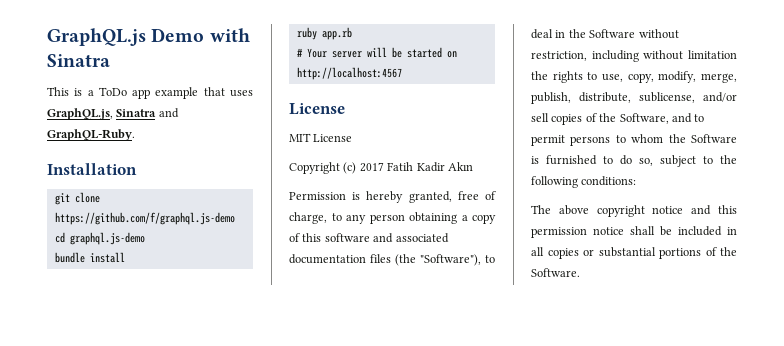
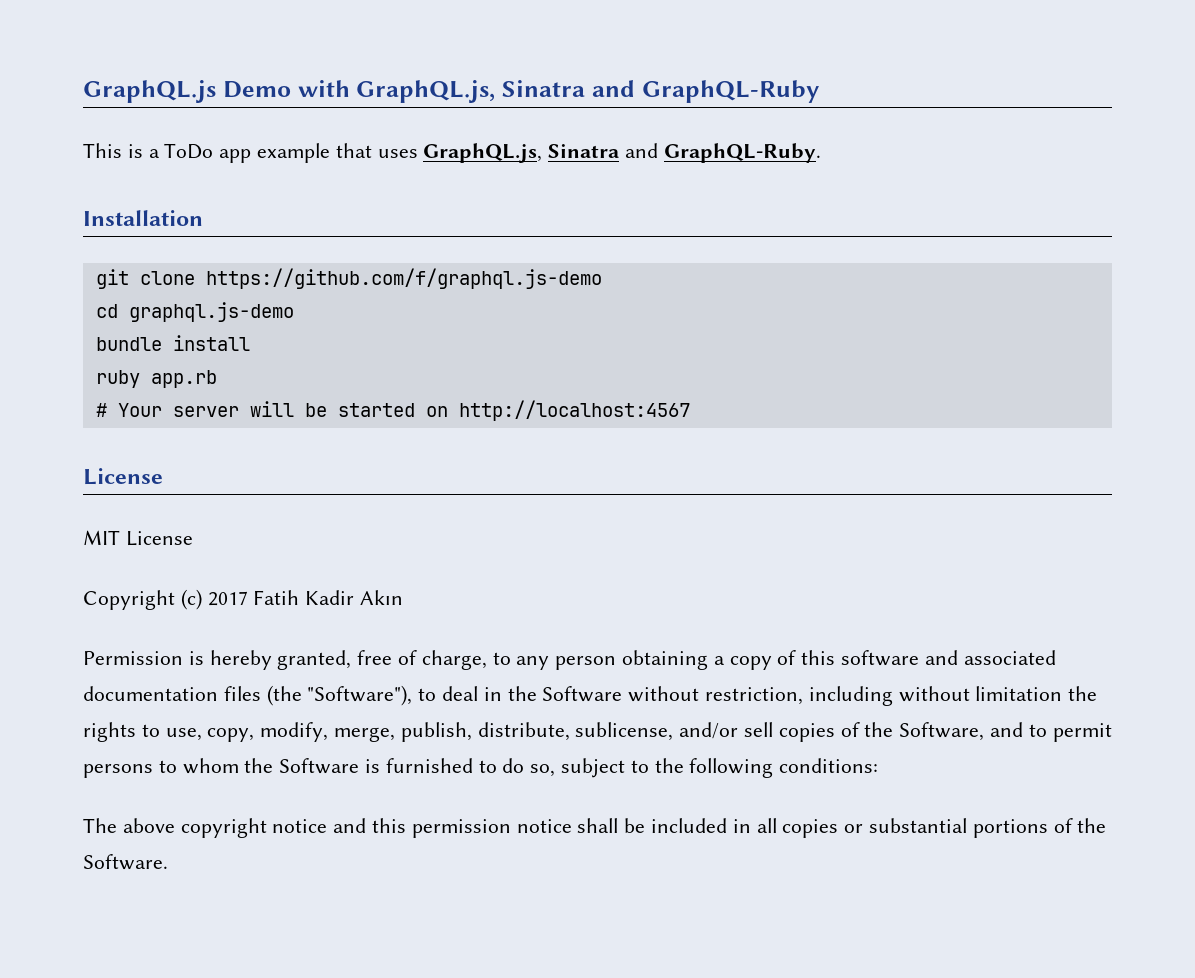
- GraphQL.js Demo with Sinatra
+ GraphQL.js Demo with GraphQL.js, Sinatra and GraphQL-Ruby

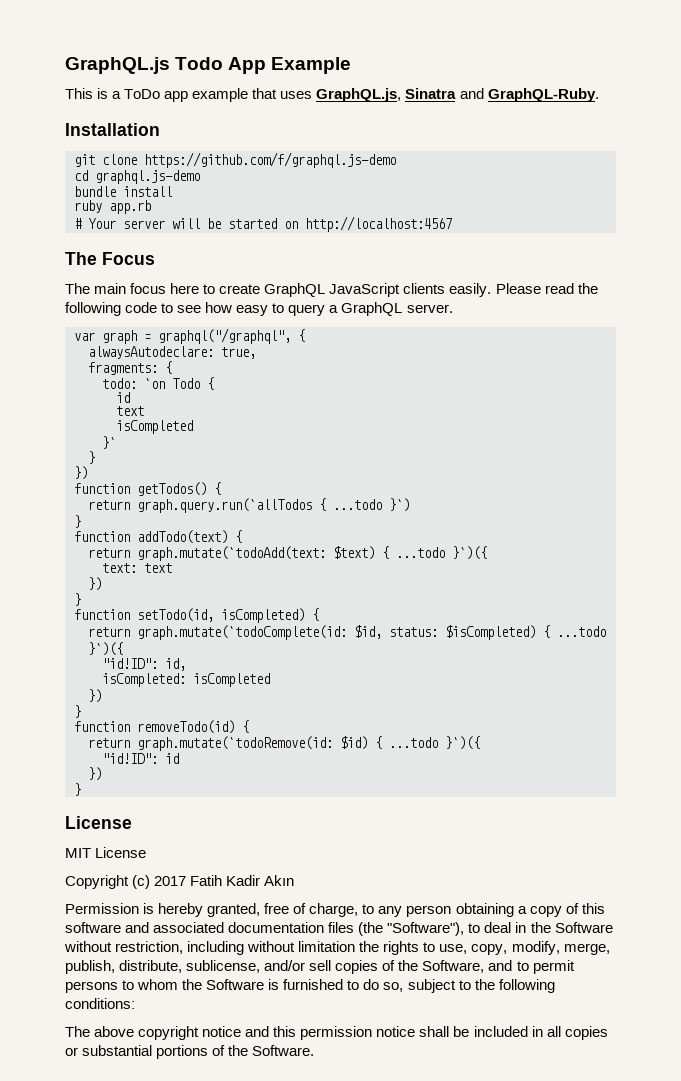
- GraphQL.js Demo with GraphQL.js, Sinatra and GraphQL-Ruby
+ GraphQL.js Todo App Example
+ The Focus
+ The main focus here to create GraphQL JavaScript clients easily. Please read the following code to see how easy to query a GraphQL server.
+ var graph = graphql("/graphql", {
+ alwaysAutodeclare: true,
+ fragments: {
+ todo: `on Todo {
+ id
+ text
+ isCompleted
+ }`
+ }
+ })
+ function getTodos() {
+ return graph.query.run(`allTodos { ...todo }`)
+ }
+ function addTodo(text) {
+ return graph.mutate(`todoAdd(text: $text) { ...todo }`)({
+ text: text
+ })
+ }
+ function setTodo(id, isCompleted) {
+ return graph.mutate(`todoComplete(id: $id, status: $isCompleted) { ...todo }`)({
+ "id!ID": id,
+ isCompleted: isCompleted
+ })
+ }
+ function removeTodo(id) {
+ return graph.mutate(`todoRemove(id: $id) { ...todo }`)({
+ "id!ID": id
+ })
+ }

